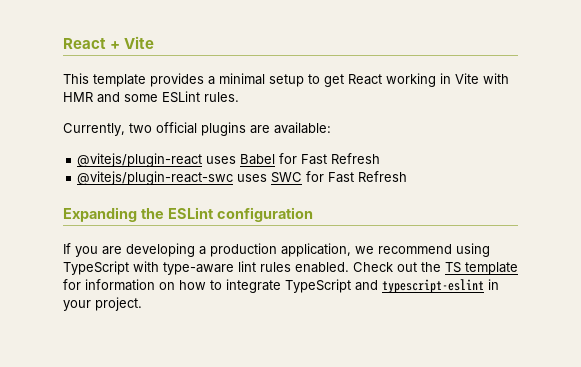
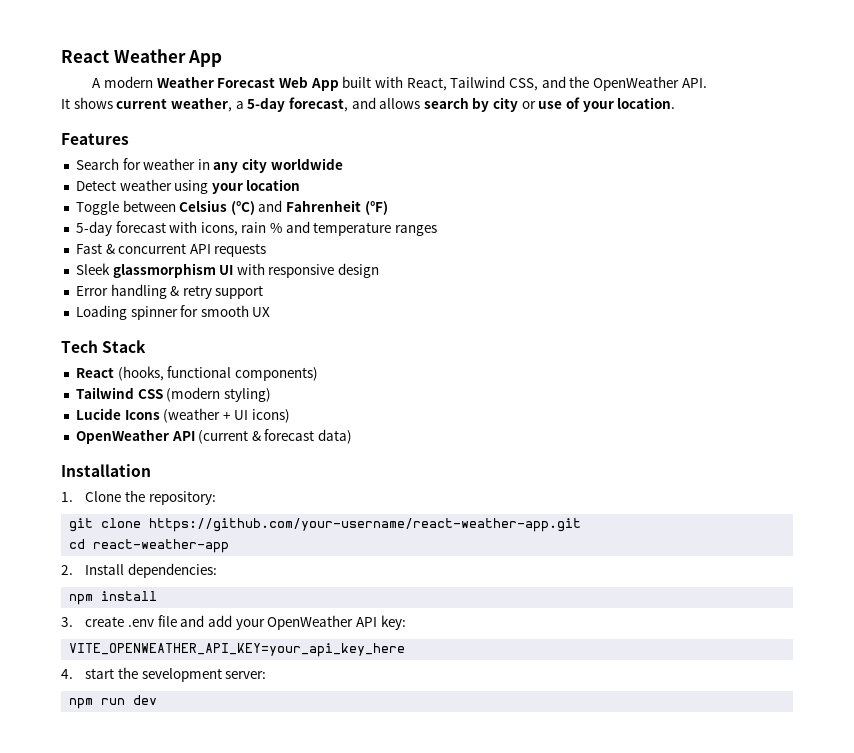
- React + Vite
- This template provides a minimal setup to get React working in Vite with HMR and some ESLint rules.
- Currently, two official plugins are available:
- @vitejs/plugin-react uses Babel for Fast Refresh
- @vitejs/plugin-react-swc uses SWC for Fast Refresh
- Expanding the ESLint configuration
- If you are developing a production application, we recommend using TypeScript with type-aware lint rules enabled. Check out the TS template for information on how to integrate TypeScript and typescript-eslint in your project.
+ React Weather App
+ A modern Weather Forecast Web App built with React, Tailwind CSS, and the OpenWeather API.
+ It shows current weather, a 5-day forecast, and allows search by city or use of your location.
+ Features
+ Search for weather in any city worldwide
+ Detect weather using your location
+ Toggle between Celsius (°C) and Fahrenheit (°F)
+ 5-day forecast with icons, rain % and temperature ranges
+ Fast & concurrent API requests
+ Sleek glassmorphism UI with responsive design
+ Error handling & retry support
+ Loading spinner for smooth UX
+ Tech Stack
+ React (hooks, functional components)
+ Tailwind CSS (modern styling)
+ Lucide Icons (weather + UI icons)
+ OpenWeather API (current & forecast data)
+ Installation
+ 1. Clone the repository:
+ git clone https://github.com/your-username/react-weather-app.git
+ cd react-weather-app
+ 2. Install dependencies:
+ npm install
+ 3. create .env file and add your OpenWeather API key:
+ VITE_OPENWEATHER_API_KEY=your_api_key_here
+ 4. start the sevelopment server:
+ npm run dev

